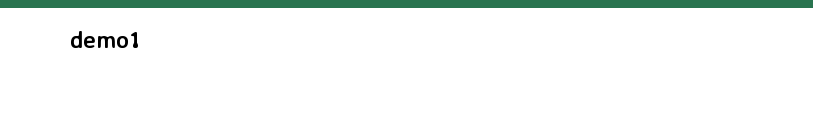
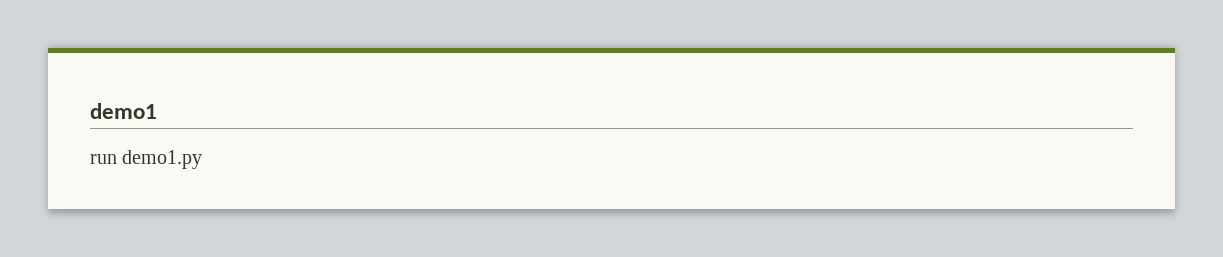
+ run demo1.py

